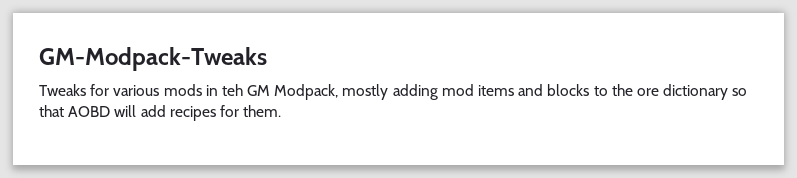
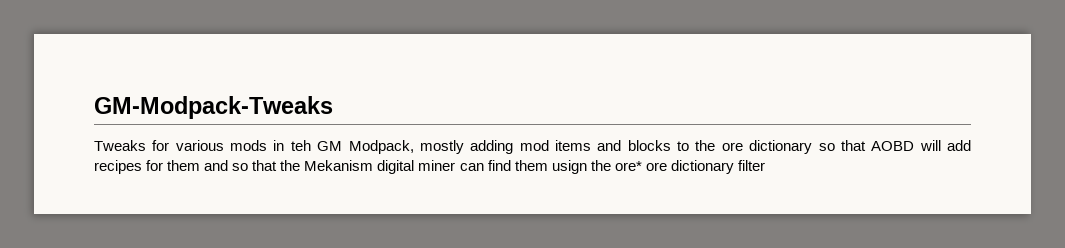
- Tweaks for various mods in teh GM Modpack, mostly adding mod items and blocks to the ore dictionary so that AOBD will add recipes for them.
+ Tweaks for various mods in teh GM Modpack, mostly adding mod items and blocks to the ore dictionary so that AOBD will add recipes for them and so that the Mekanism digital miner can find them usign the ore* ore dictionary filter

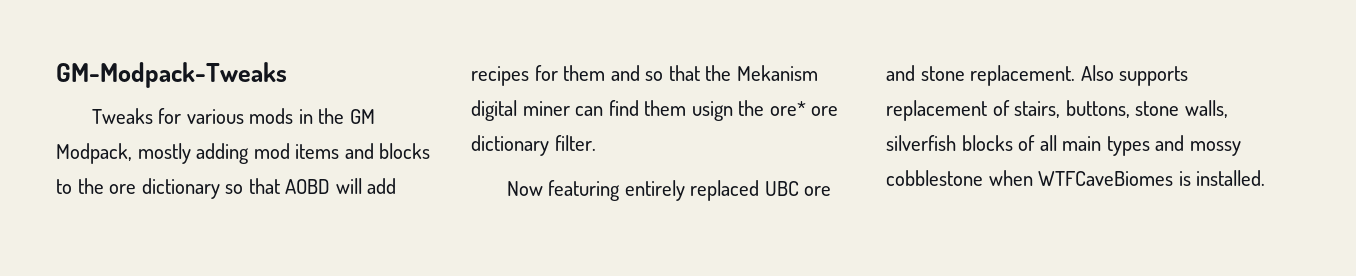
- Tweaks for various mods in teh GM Modpack, mostly adding mod items and blocks to the ore dictionary so that AOBD will add recipes for them and so that the Mekanism digital miner can find them usign the ore* ore dictionary filter
+ Tweaks for various mods in the GM Modpack, mostly adding mod items and blocks to the ore dictionary so that AOBD will add recipes for them and so that the Mekanism digital miner can find them usign the ore* ore dictionary filter.
+ Now featuring entirely replaced UBC ore and stone replacement. Also supports replacement of stairs, buttons, stone walls, silverfish blocks of all main types and mossy cobblestone when WTFCaveBiomes is installed.

